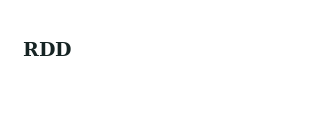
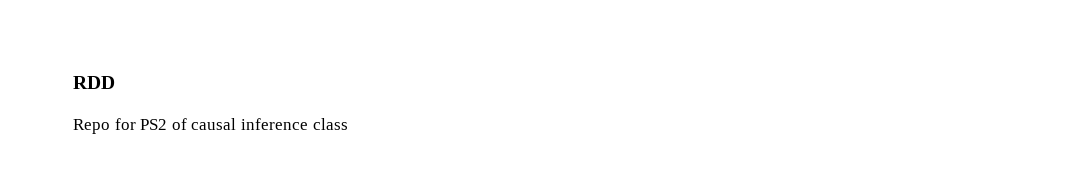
+ Repo for PS2 of causal inference class

